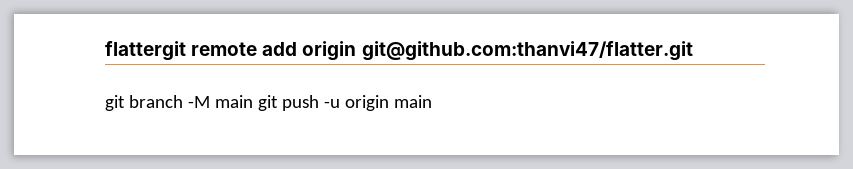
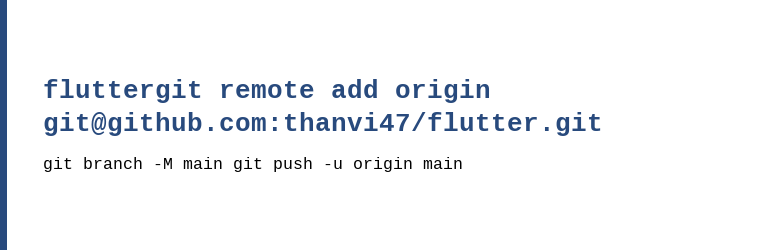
- flattergit remote add origin git@github.com:thanvi47/flatter.git
+ fluttergit remote add origin git@github.com:thanvi47/flutter.git

